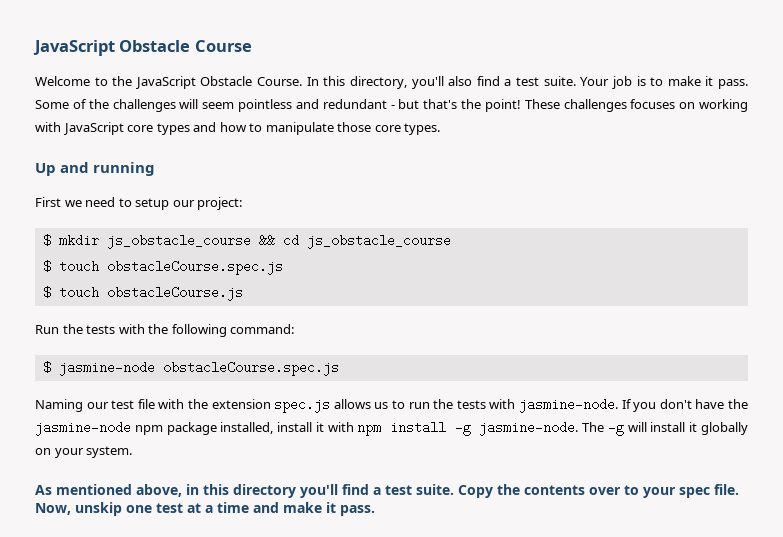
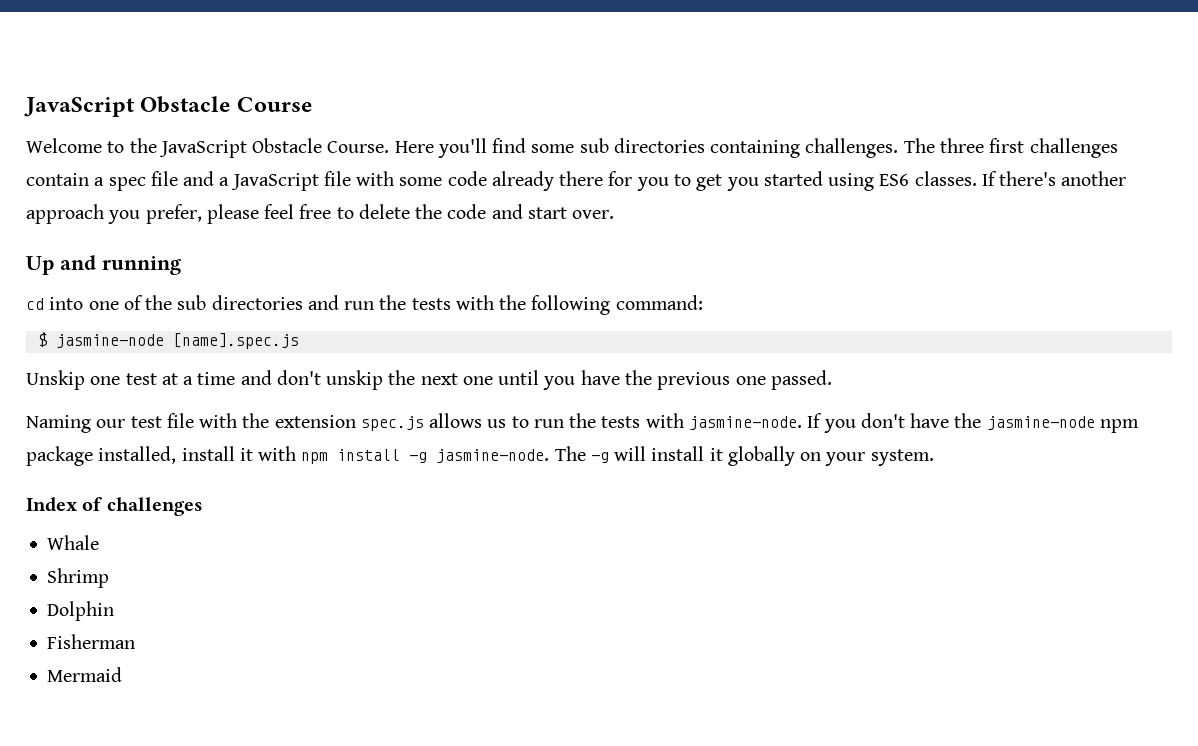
- In this directory, you'll also find a test suite. Your job is to make it pass. Some of the challenges will seem pointless and redundant - but that's the point! These challenges focuses on working with JavaScript core types and how to manipulate those core types.
+ Here you'll find some sub directories containing challenges. The three first challenges contain a spec file and a JavaScript file with some code already there for you to get you started using ES6 classes. If there's another approach you prefer, please feel free to delete the code and start over.
  Up and running
- First we need to setup our project:
- $ mkdir js_obstacle_course && cd js_obstacle_course
- $ touch obstacleCourse.spec.js
- $ touch obstacleCourse.js
- Run the tests with the following command:
+ cd into one of the sub directories and run the tests with the following command:
- $ jasmine-node obstacleCourse.spec.js
+ $ jasmine-node [name].spec.js
+ Unskip one test at a time and don't unskip the next one until you have the previous one passed.
- As mentioned above, in this directory you'll find a test suite. Copy the contents over to your spec file. Now, unskip one test at a time and make it pass.
+ Index of challenges
+ Whale
+ Shrimp
+ Dolphin
+ Fisherman
+ Mermaid

